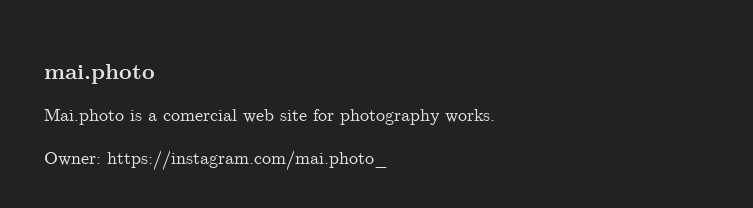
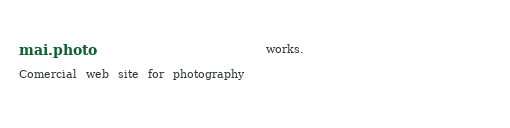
- Mai.photo is a comercial web site for photography works.
+ Comercial web site for photography works.
- Owner: https://instagram.com/mai.photo_

